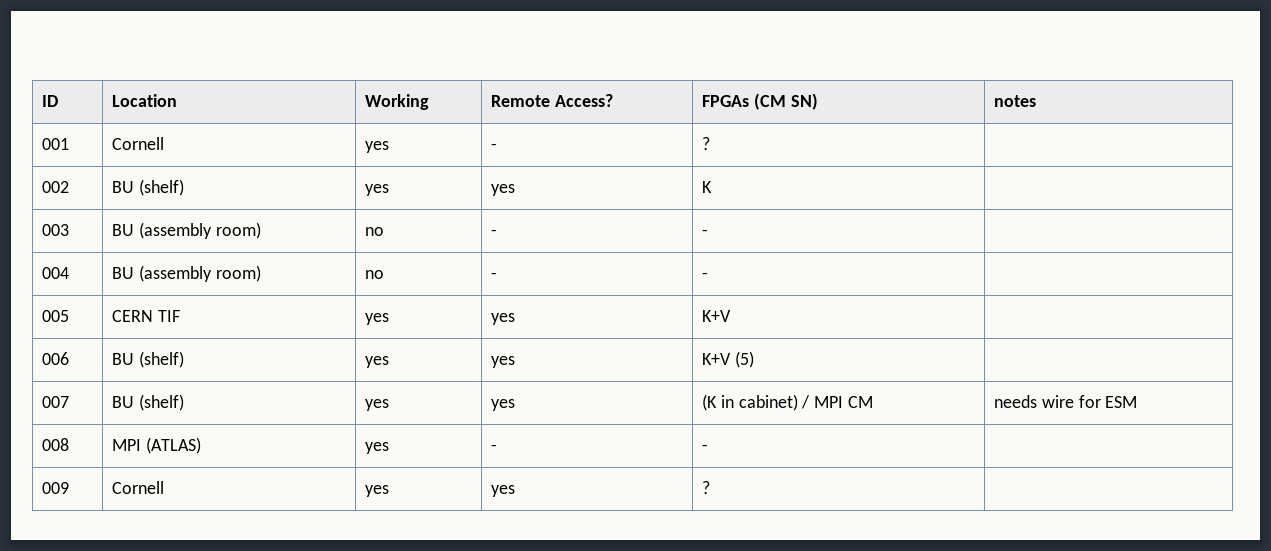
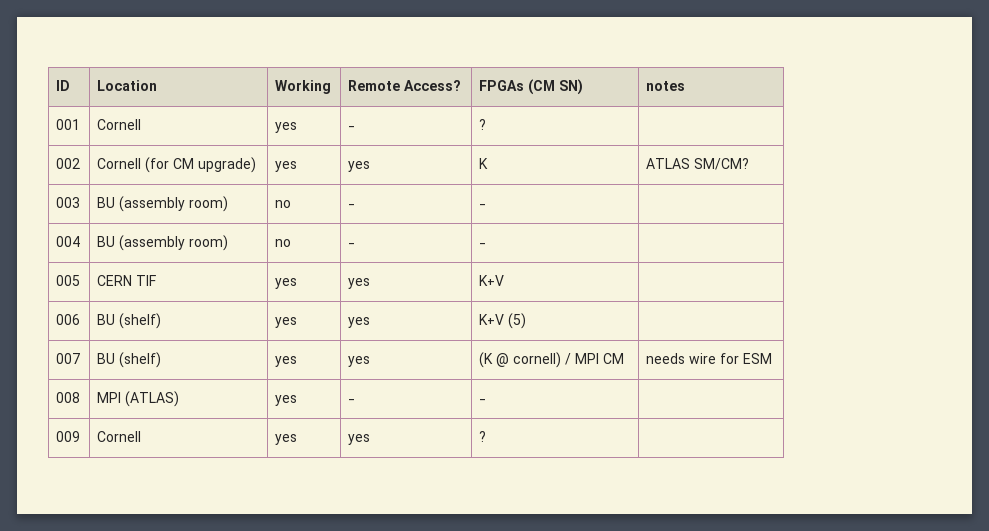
- 002 | BU (shelf) | yes | yes | K |
+ 002 | Cornell (for CM upgrade) | yes | yes | K | ATLAS SM/CM?
- 007 | BU (shelf) | yes | yes | (K in cabinet) / MPI CM | needs wire for ESM
+ 007 | BU (shelf) | yes | yes | (K @ cornell) / MPI CM | needs wire for ESM

